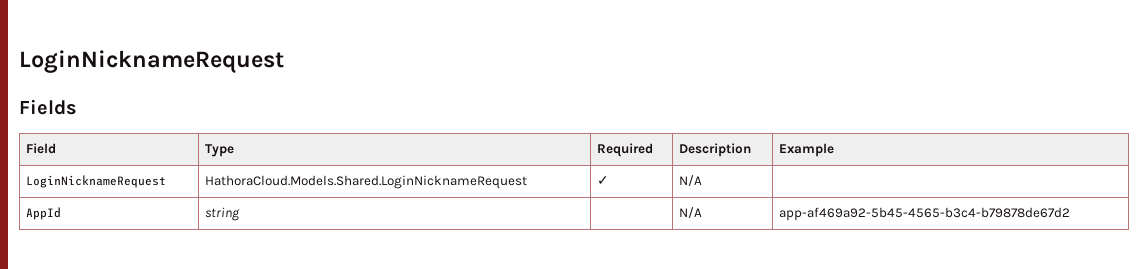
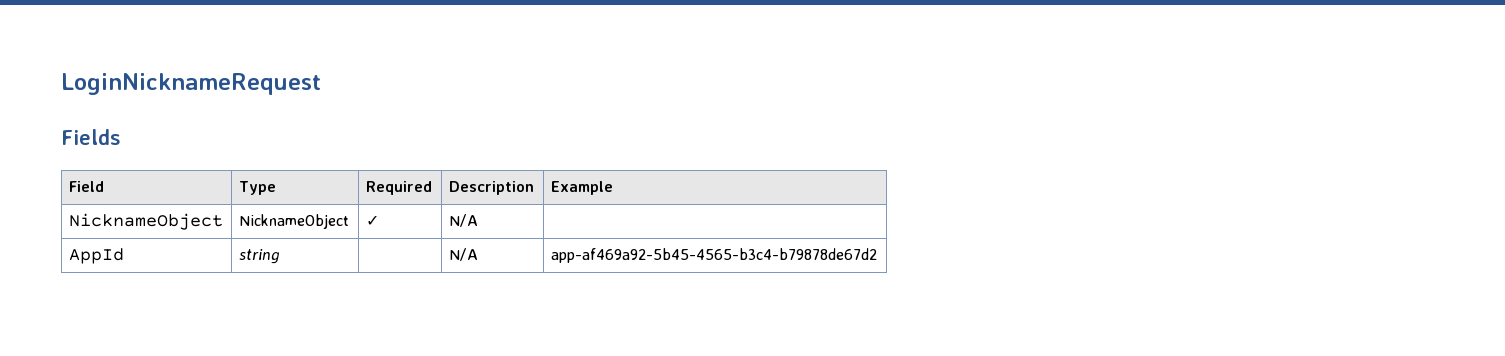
- LoginNicknameRequest | HathoraCloud.Models.Shared.LoginNicknameRequest | ✓ | N/A |
+ NicknameObject | NicknameObject | ✓ | N/A |

